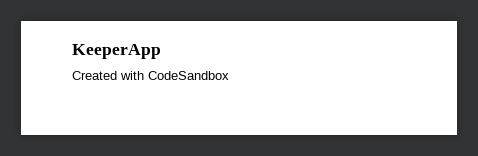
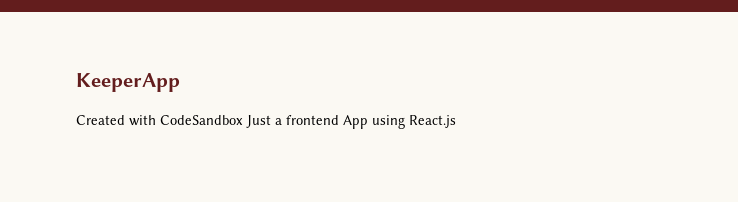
- Created with CodeSandbox
+ Created with CodeSandbox Just a frontend App using React.js

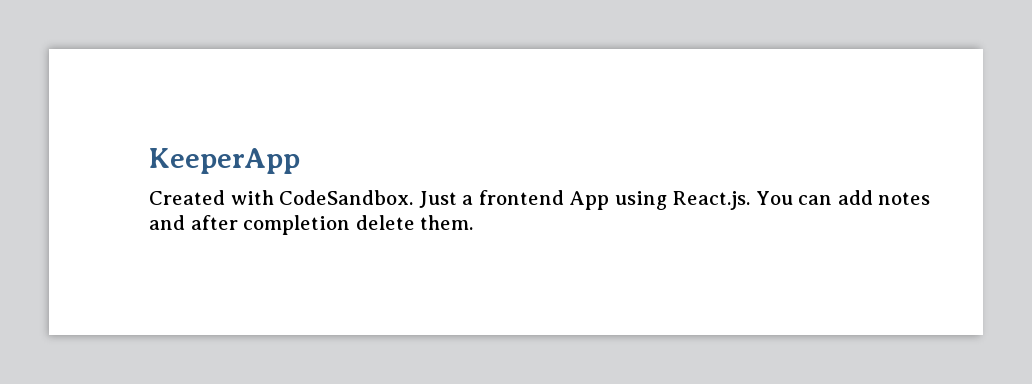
- Created with CodeSandbox Just a frontend App using React.js
+ Created with CodeSandbox. Just a frontend App using React.js. You can add notes and after completion delete them.

